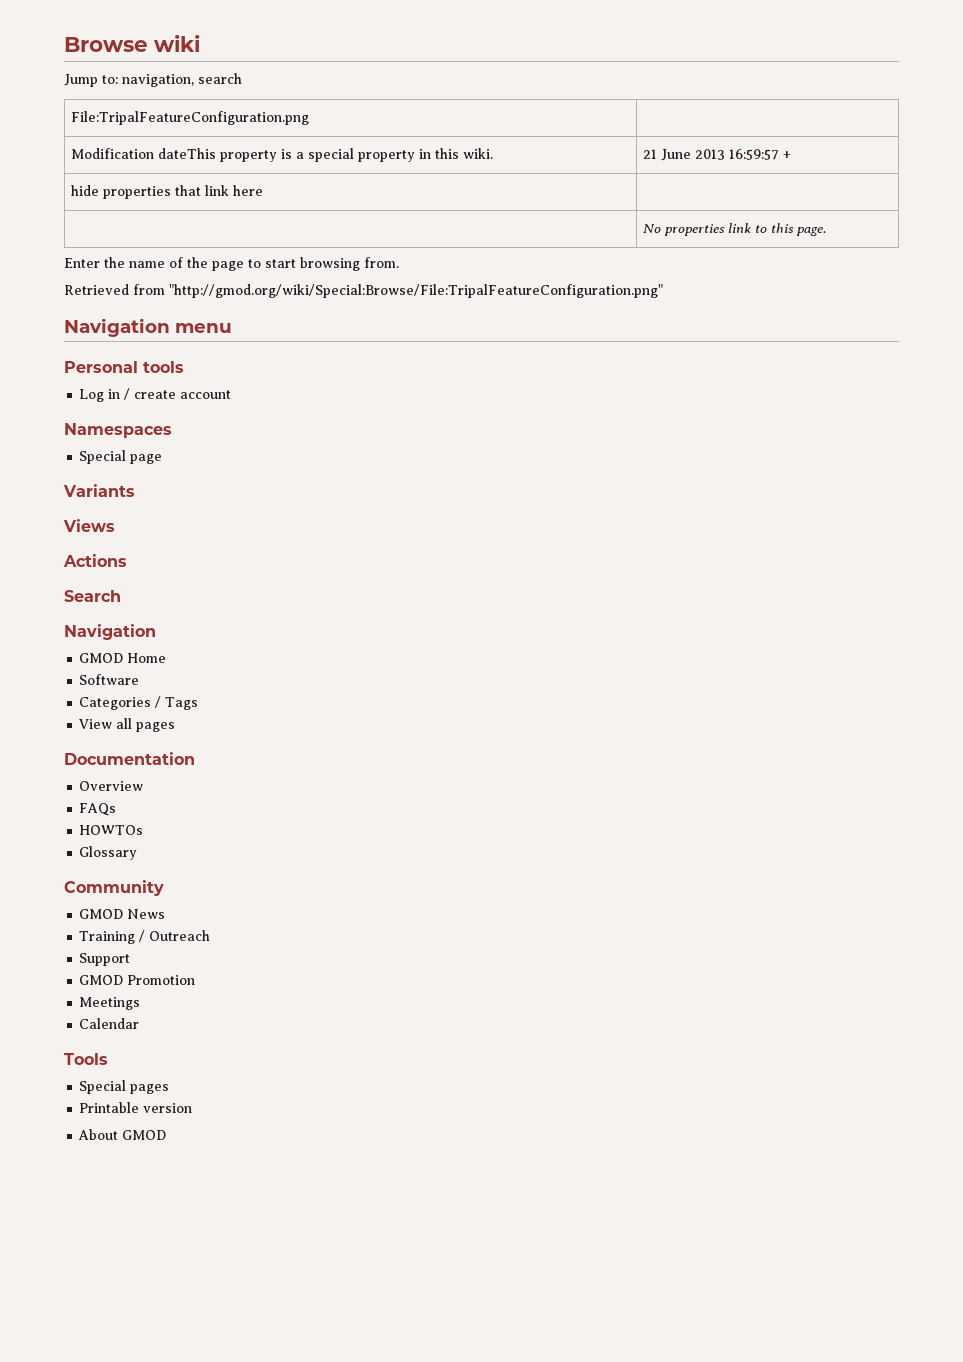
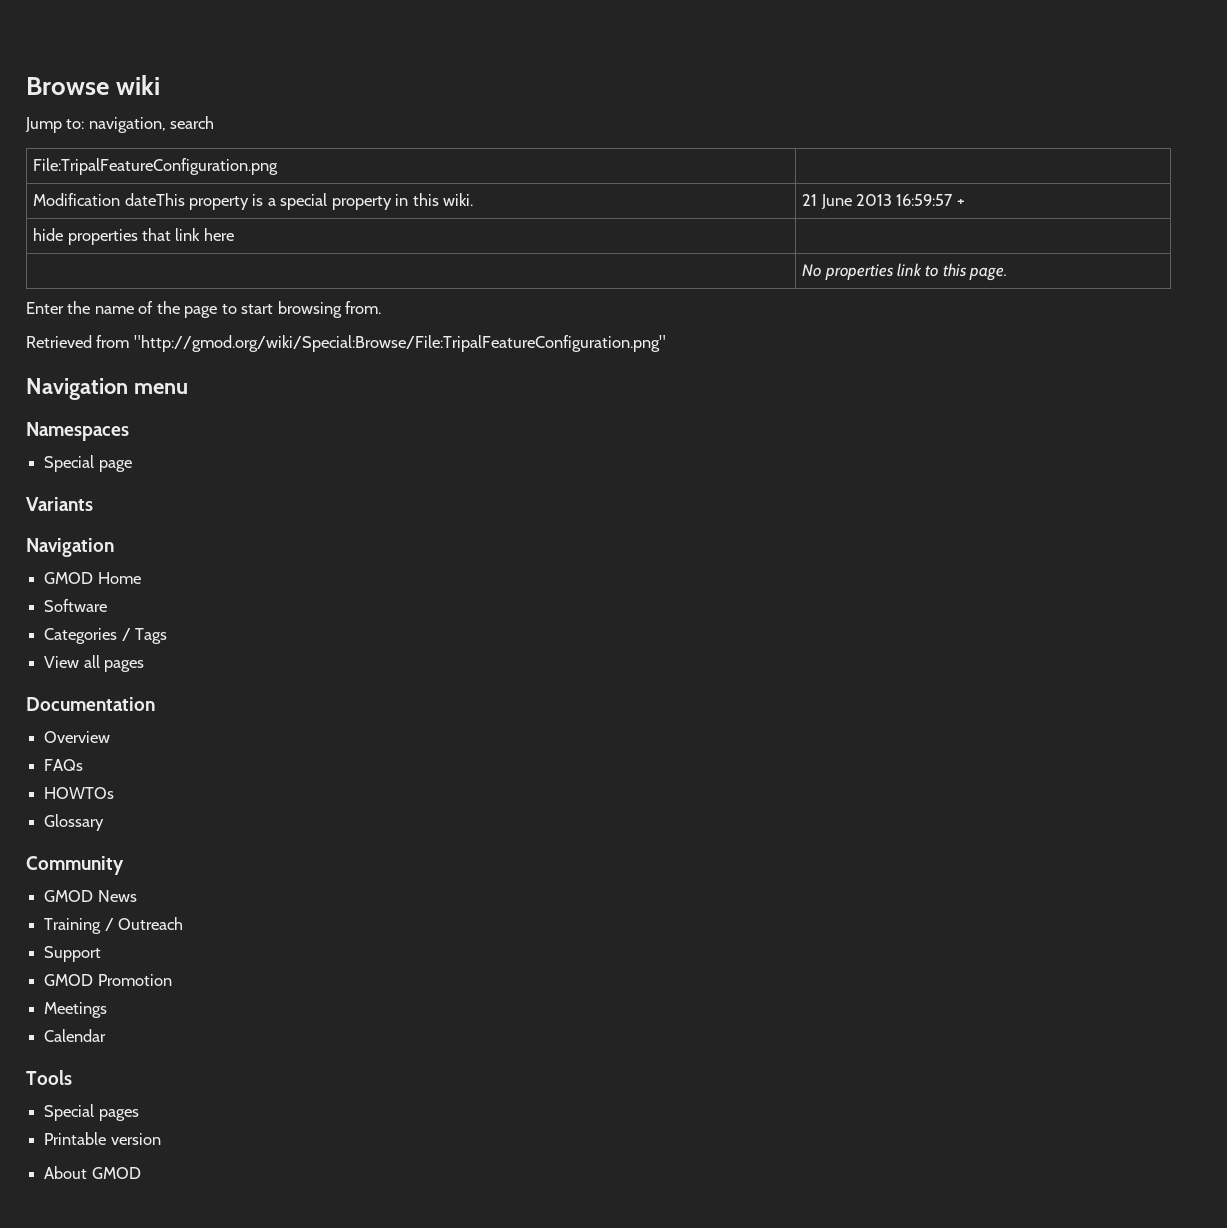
- Personal tools
- Log in / create account
- Views
- Actions
- Search

